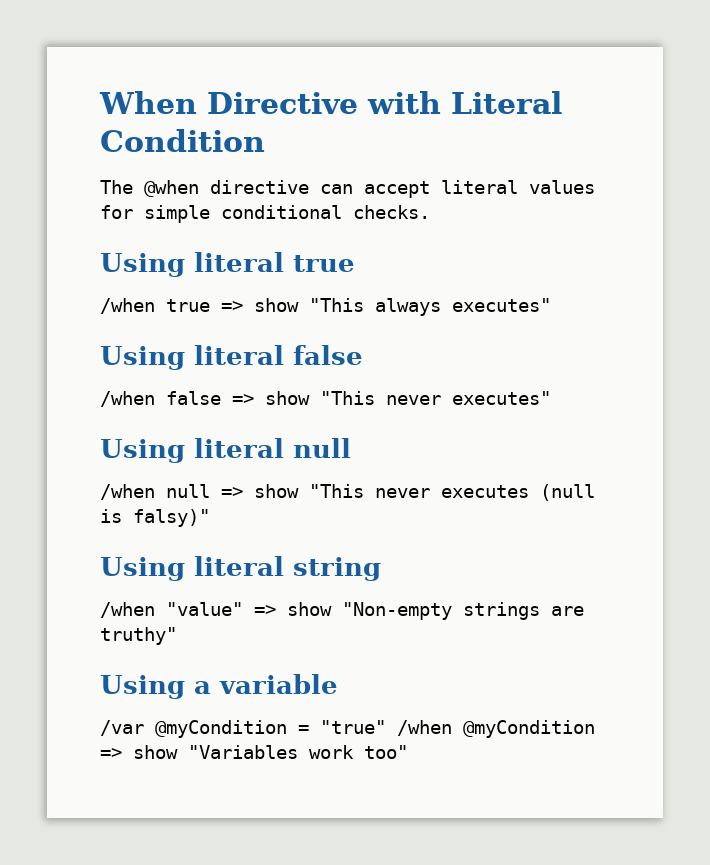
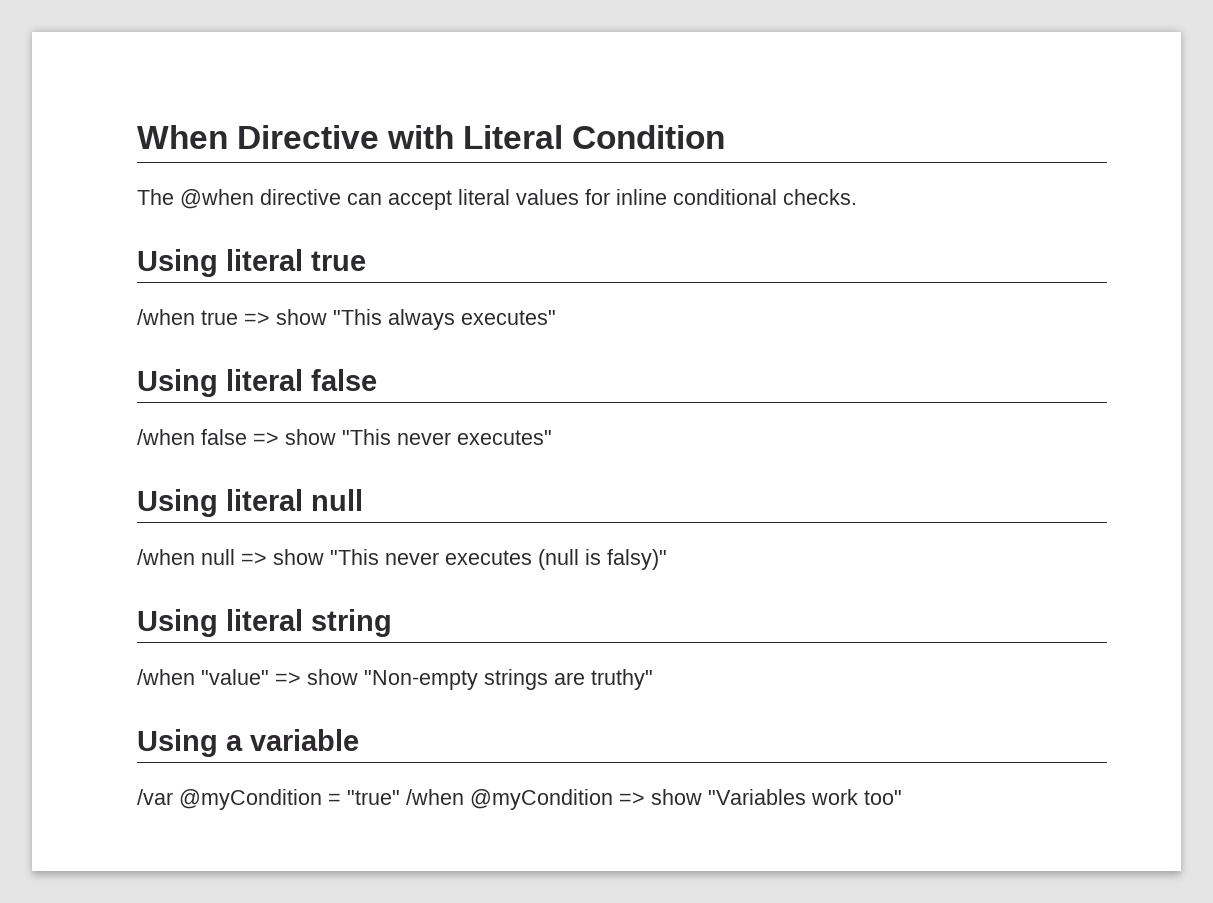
- The @when directive can accept literal values for simple conditional checks.
+ The @when directive can accept literal values for inline conditional checks.

